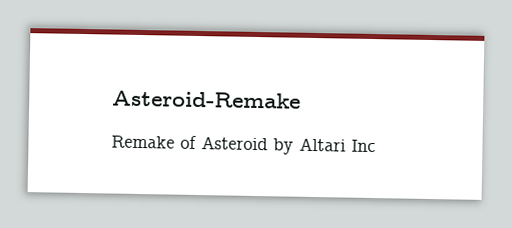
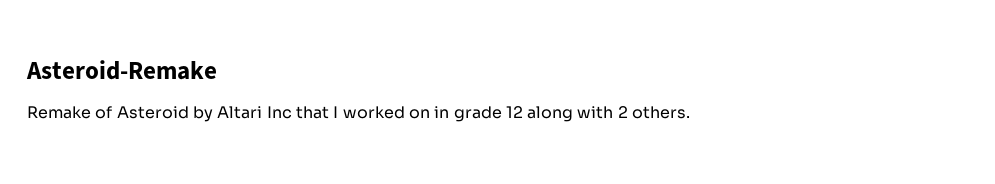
- Remake of Asteroid by Altari Inc
+ Remake of Asteroid by Altari Inc that I worked on in grade 12 along with 2 others.

